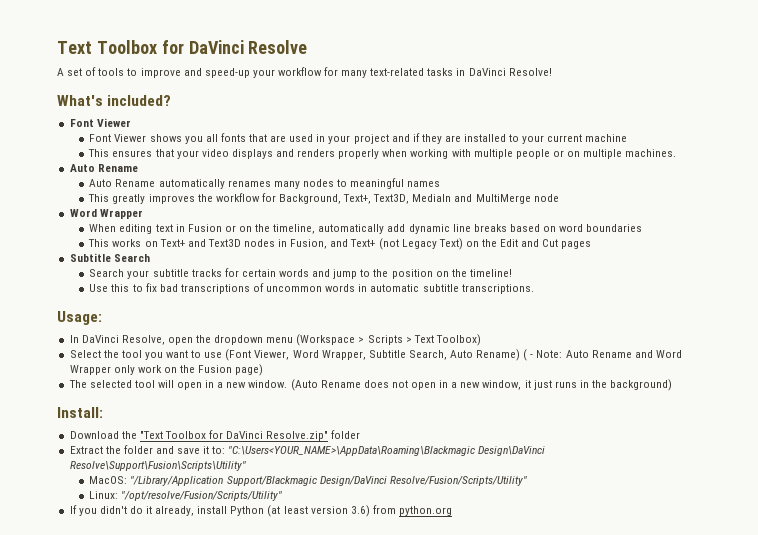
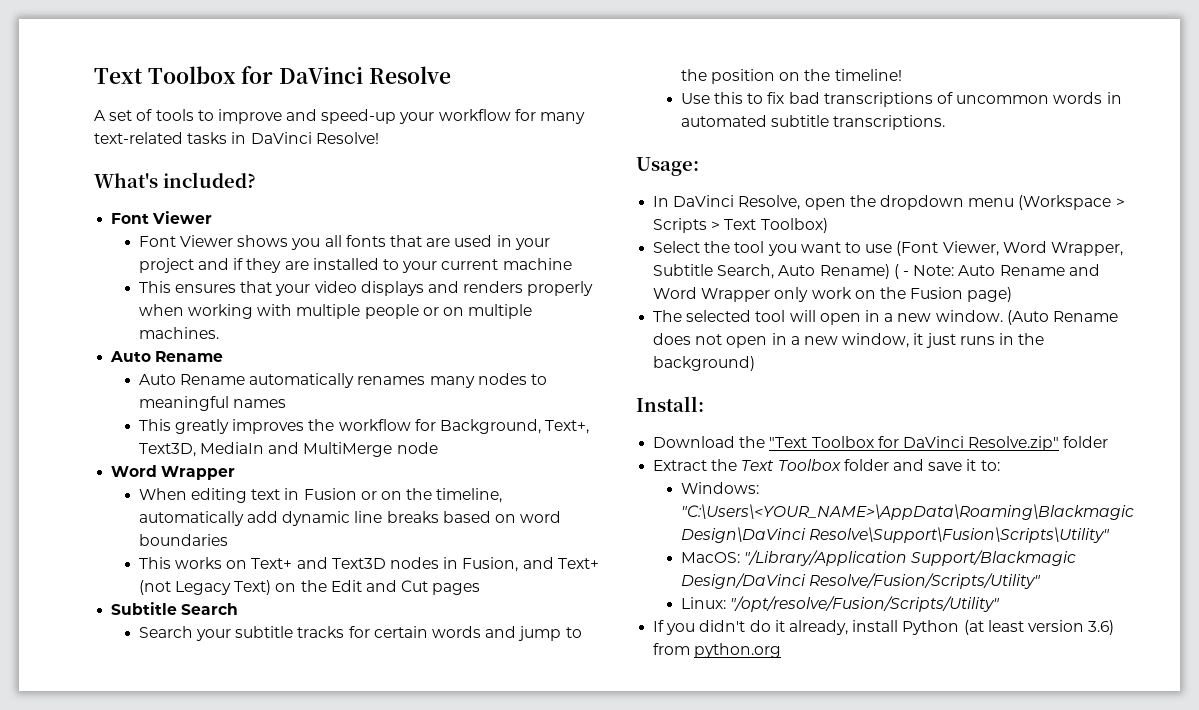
- Use this to fix bad transcriptions of uncommon words in automatic subtitle transcriptions.
+ Use this to fix bad transcriptions of uncommon words in automated subtitle transcriptions.
- Extract the folder and save it to: "C:\Users<YOUR_NAME>\AppData\Roaming\Blackmagic Design\DaVinci Resolve\Support\Fusion\Scripts\Utility"
+ Extract the Text Toolbox folder and save it to:
+ Windows: "C:\Users\<YOUR_NAME>\AppData\Roaming\Blackmagic Design\DaVinci Resolve\Support\Fusion\Scripts\Utility"

